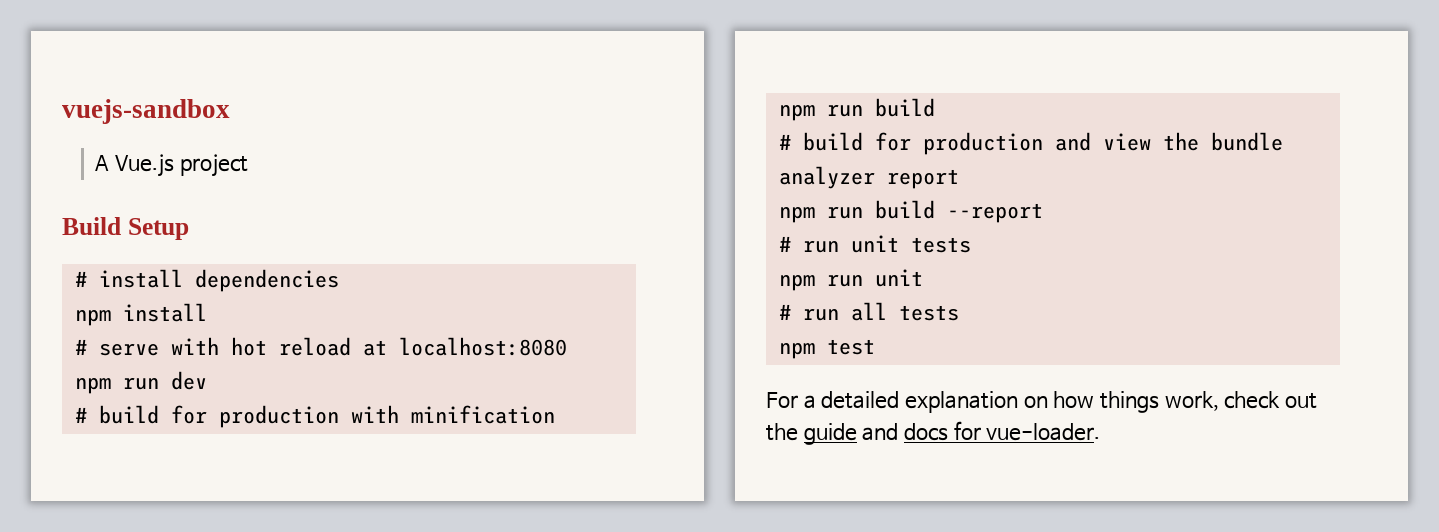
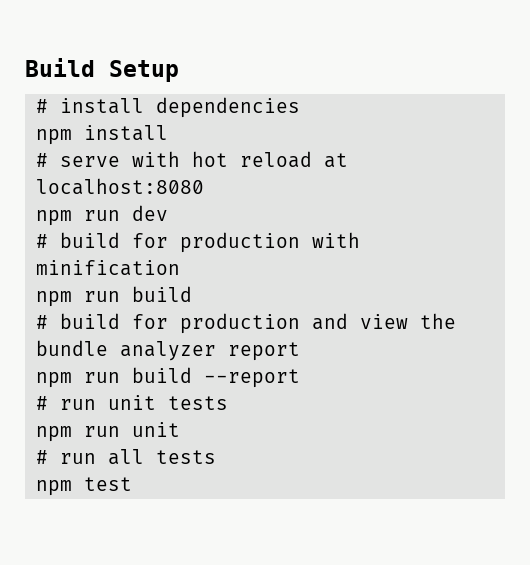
- vuejs-sandbox
- A Vue.js project
- For a detailed explanation on how things work, check out the guide and docs for vue-loader.

